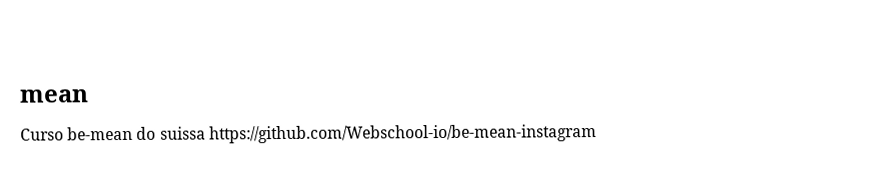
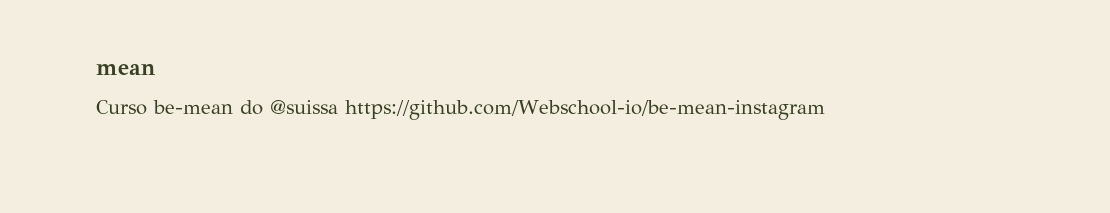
- Curso be-mean do suissa https://github.com/Webschool-io/be-mean-instagram
+ Curso be-mean do @suissa https://github.com/Webschool-io/be-mean-instagram

